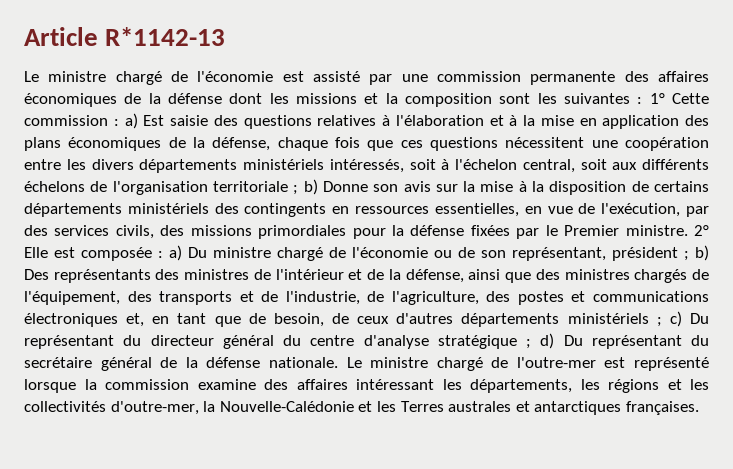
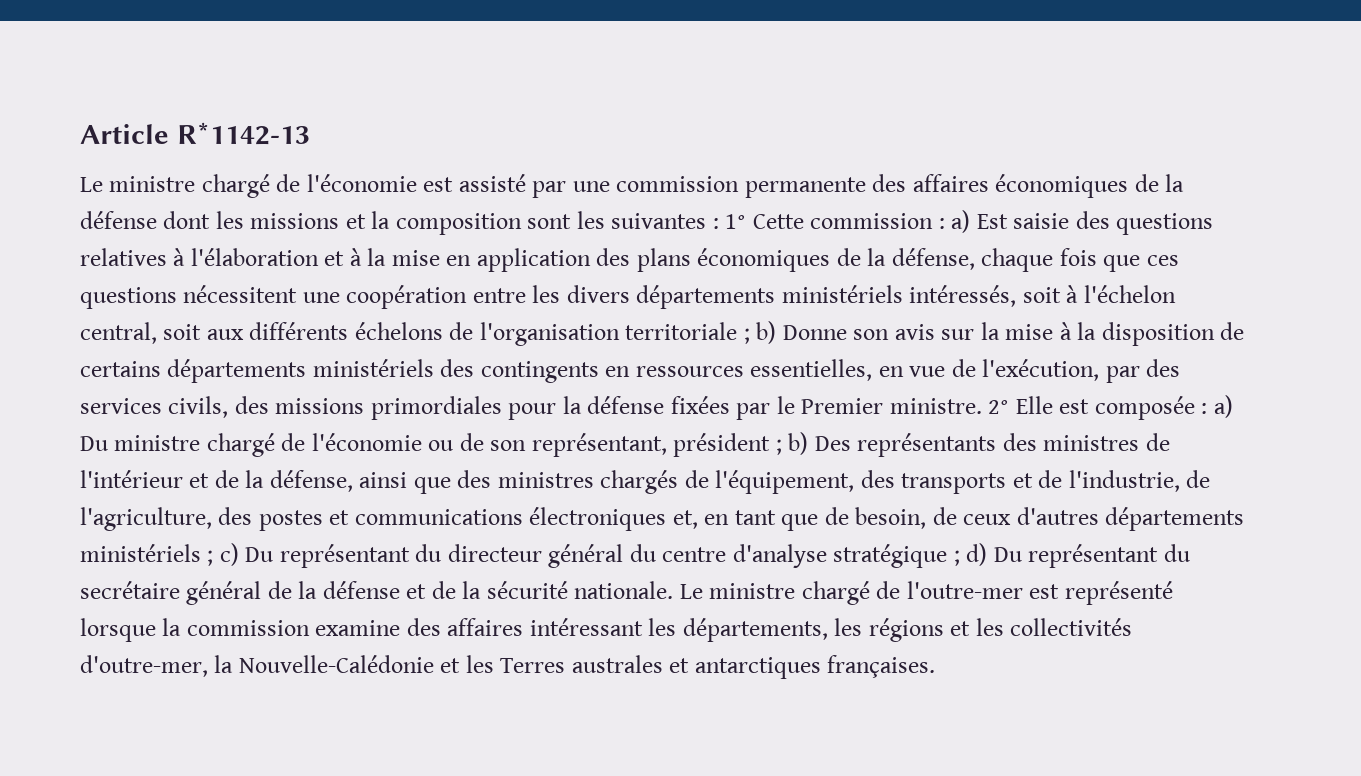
- d) Du représentant du secrétaire général de la défense nationale.
+ d) Du représentant du secrétaire général de la défense et de la sécurité nationale.

